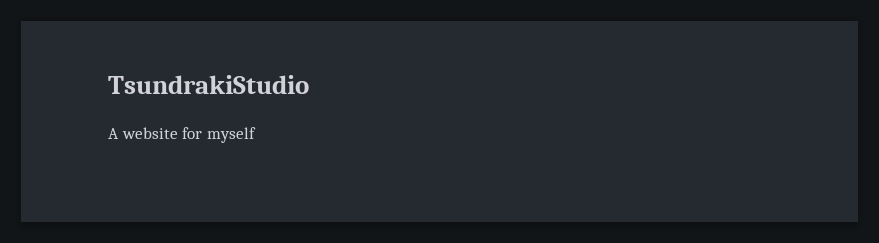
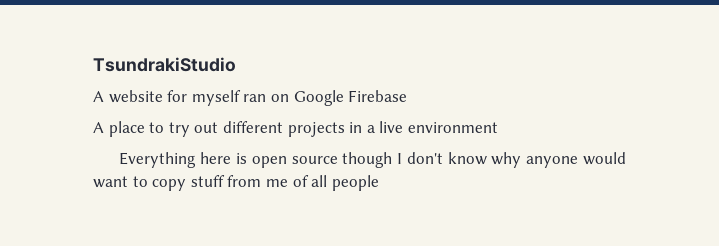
- A website for myself
+ A website for myself ran on Google Firebase
+ A place to try out different projects in a live environment
+ Everything here is open source though I don't know why anyone would want to copy stuff from me of all people

